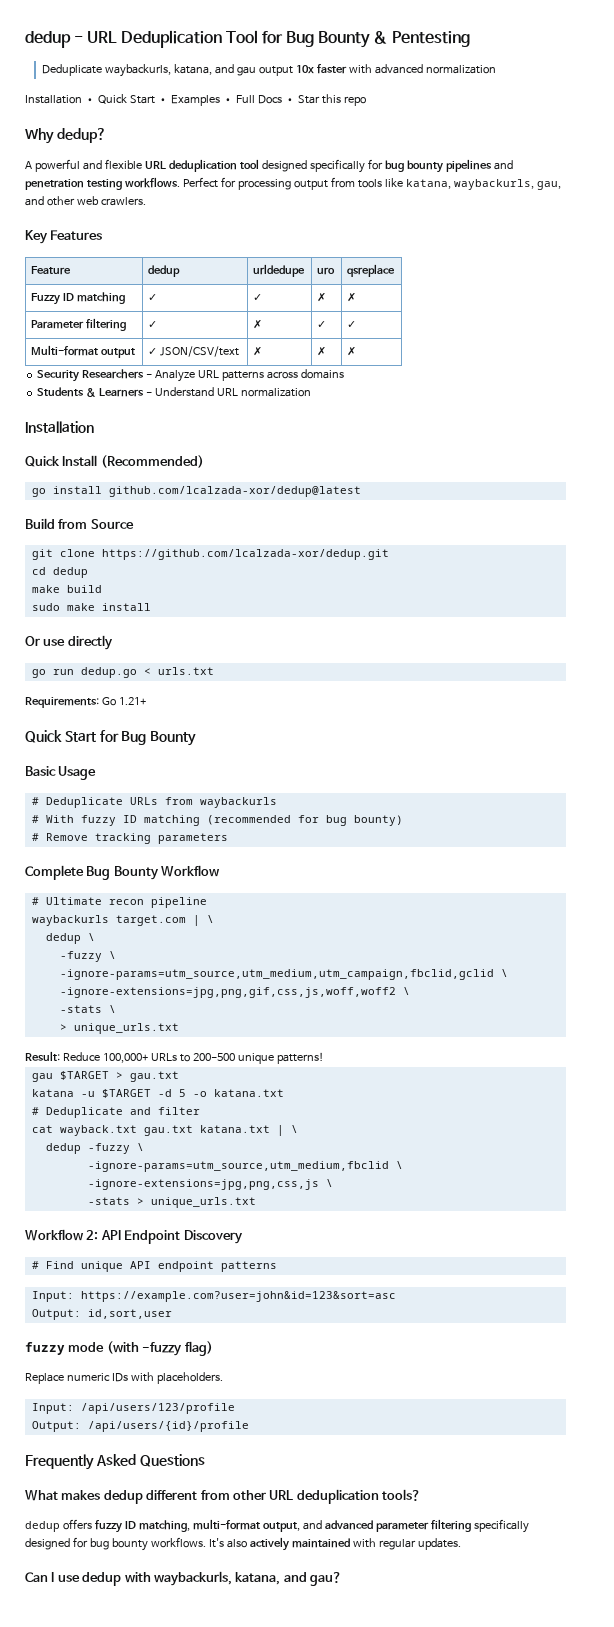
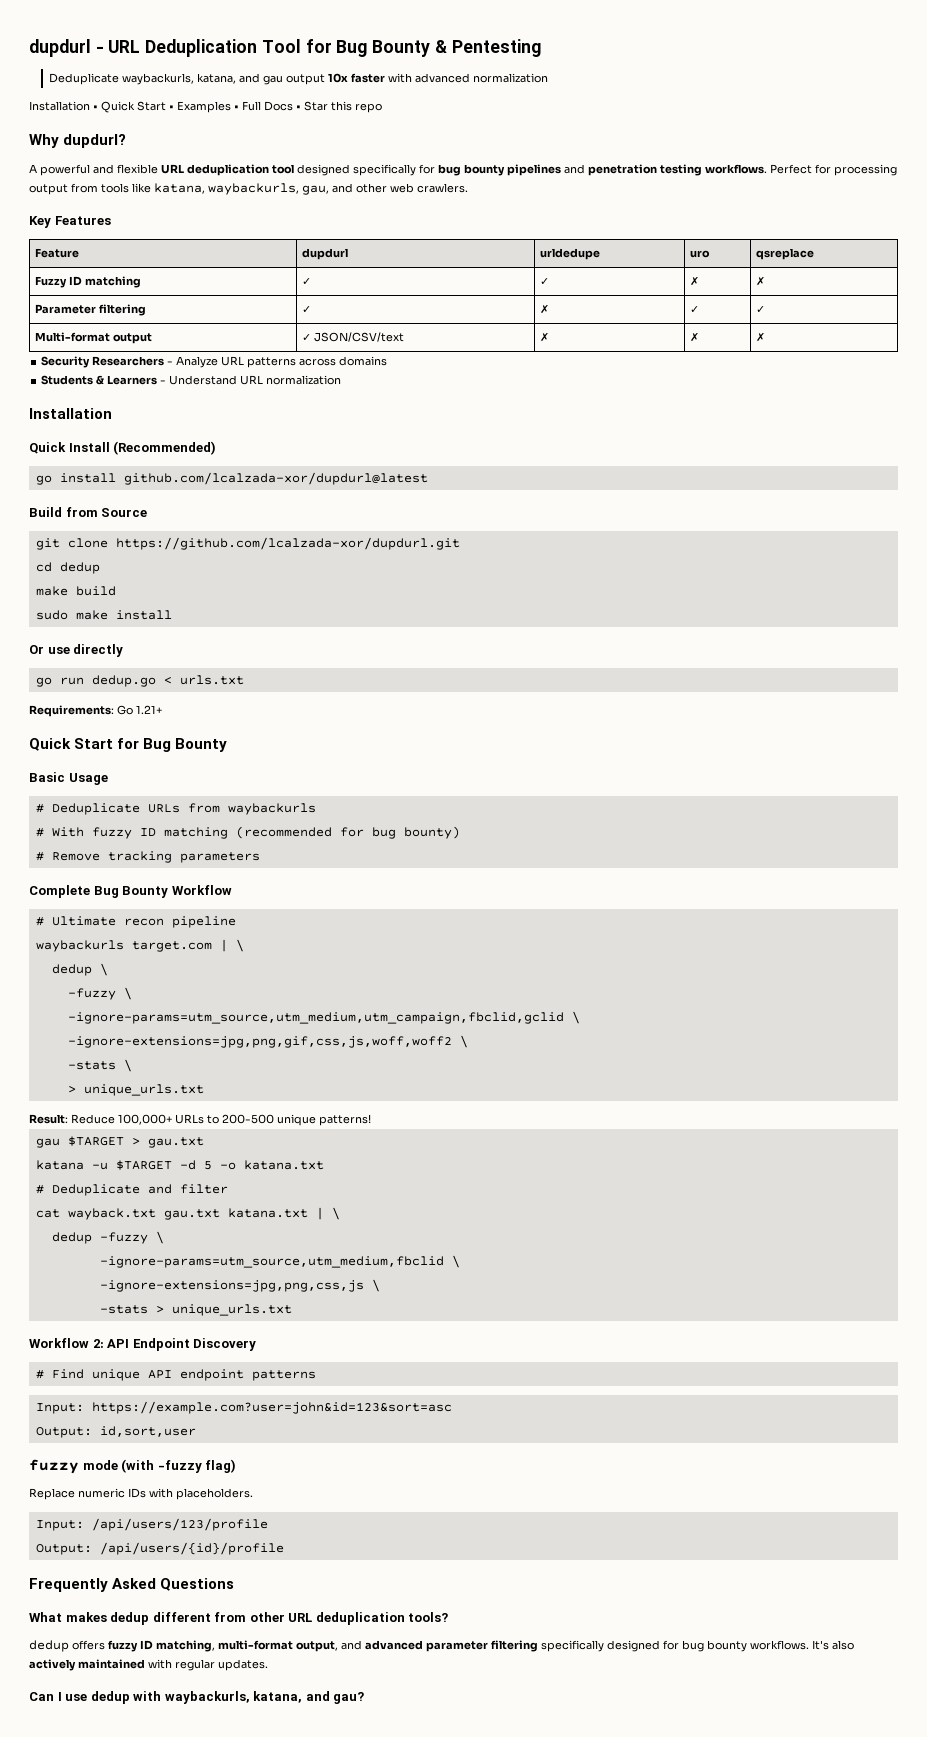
- dedup - URL Deduplication Tool for Bug Bounty & Pentesting
+ dupdurl - URL Deduplication Tool for Bug Bounty & Pentesting
- Why dedup?
+ Why dupdurl?
- Feature | dedup | urldedupe | uro | qsreplace
+ Feature | dupdurl | urldedupe | uro | qsreplace
- go install github.com/lcalzada-xor/dedup@latest
+ go install github.com/lcalzada-xor/dupdurl@latest
- git clone https://github.com/lcalzada-xor/dedup.git
+ git clone https://github.com/lcalzada-xor/dupdurl.git

